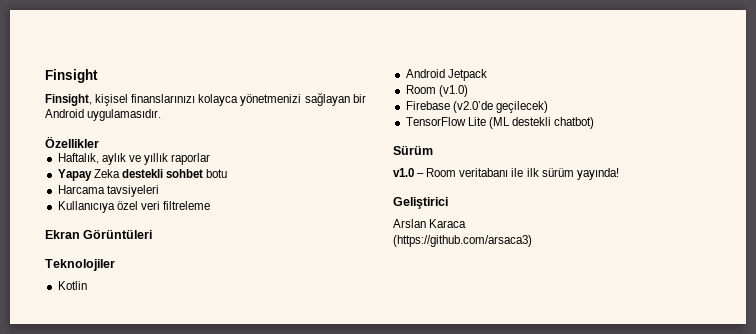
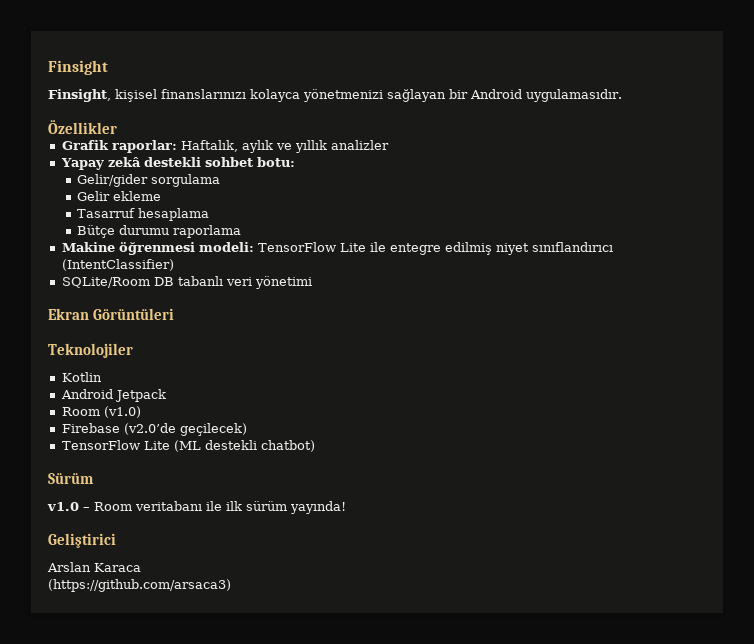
- Haftalık, aylık ve yıllık raporlar
+ Grafik raporlar: Haftalık, aylık ve yıllık analizler
- Yapay Zeka destekli sohbet botu
- Harcama tavsiyeleri
- Kullanıcıya özel veri filtreleme
+ Yapay zekâ destekli sohbet botu:
+ Gelir/gider sorgulama
+ Gelir ekleme
+ Tasarruf hesaplama
+ Bütçe durumu raporlama
+ Makine öğrenmesi modeli: TensorFlow Lite ile entegre edilmiş niyet sınıflandırıcı (IntentClassifier)
+ SQLite/Room DB tabanlı veri yönetimi

